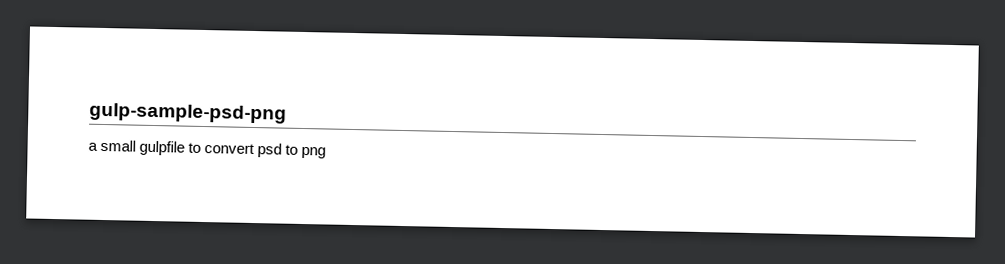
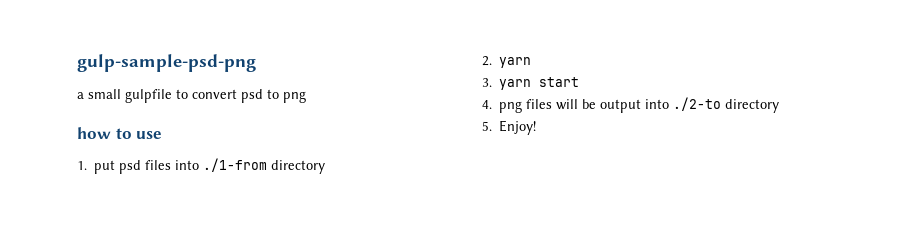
+ how to use
+ 1. put psd files into ./1-from directory
+ 2. yarn
+ 3. yarn start
+ 4. png files will be output into ./2-to directory
+ 5. Enjoy!

